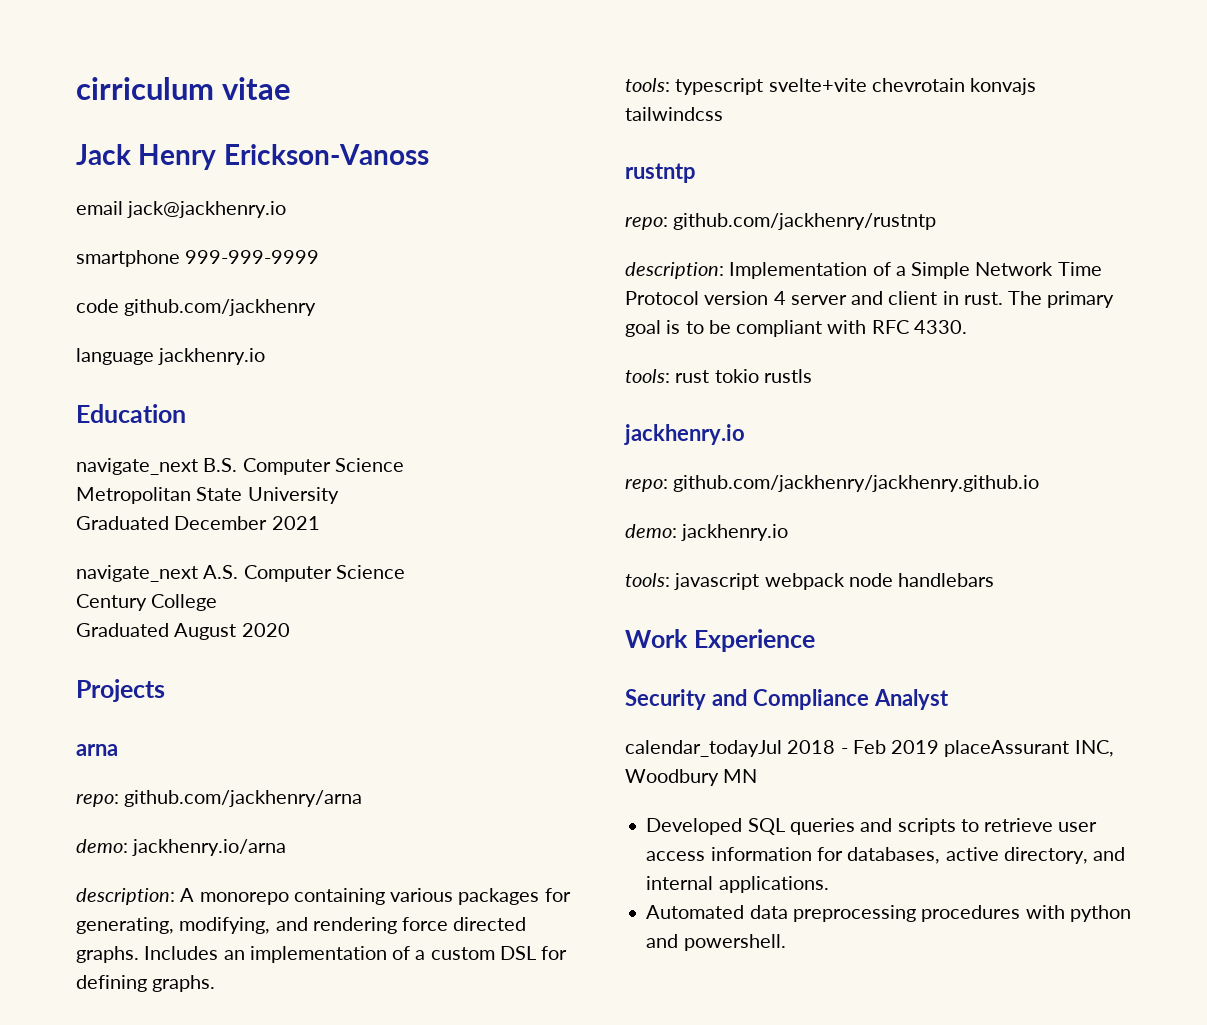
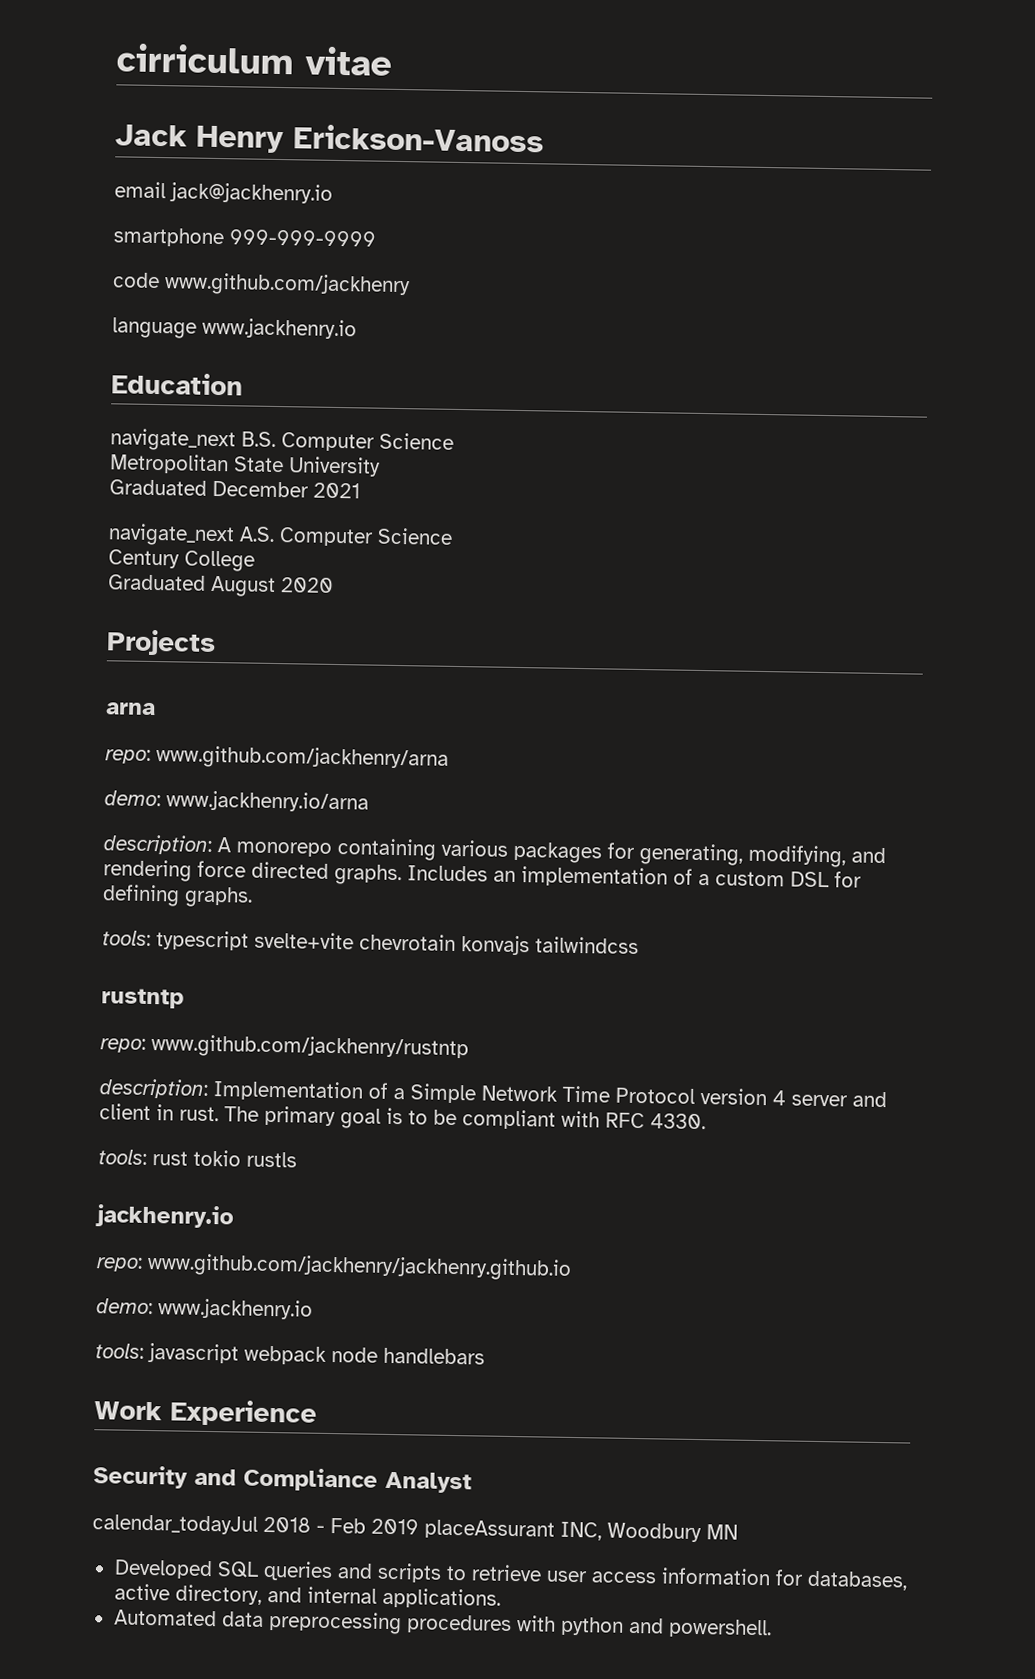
- code github.com/jackhenry
+ code www.github.com/jackhenry
- language jackhenry.io
+ language www.jackhenry.io
- repo: github.com/jackhenry/arna
- demo: jackhenry.io/arna
+ repo: www.github.com/jackhenry/arna
+ demo: www.jackhenry.io/arna
- repo: github.com/jackhenry/rustntp
+ repo: www.github.com/jackhenry/rustntp
- repo: github.com/jackhenry/jackhenry.github.io
- demo: jackhenry.io
+ repo: www.github.com/jackhenry/jackhenry.github.io
+ demo: www.jackhenry.io

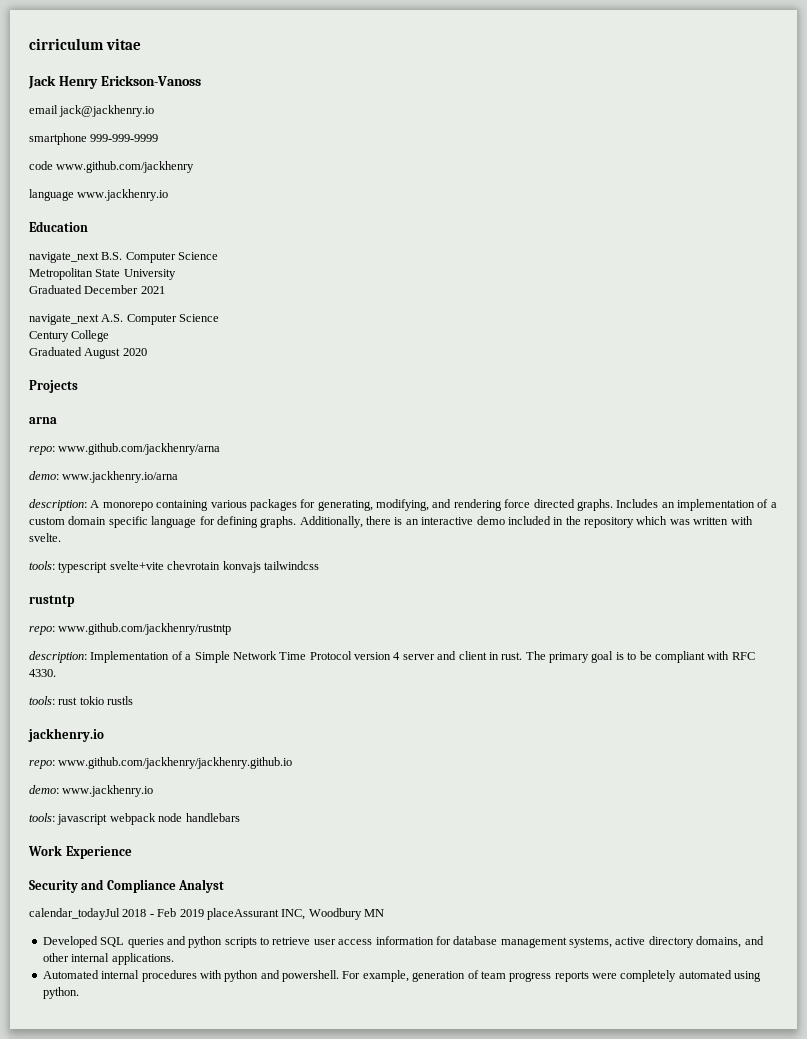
- Includes an implementation of a custom DSL for defining graphs.
+ Includes an implementation of a custom domain specific language for defining graphs. Additionally, there is an interactive demo included in the repository which was written with svelte.
- Developed SQL queries and scripts to retrieve user access information for databases, active directory, and internal applications.
+ Developed SQL queries and python scripts to retrieve user access information for database management systems, active directory domains, and other internal applications.
- Automated data preprocessing procedures with python and powershell.
+ Automated internal procedures with python and powershell.
+ For example, generation of team progress reports were completely automated using python.

